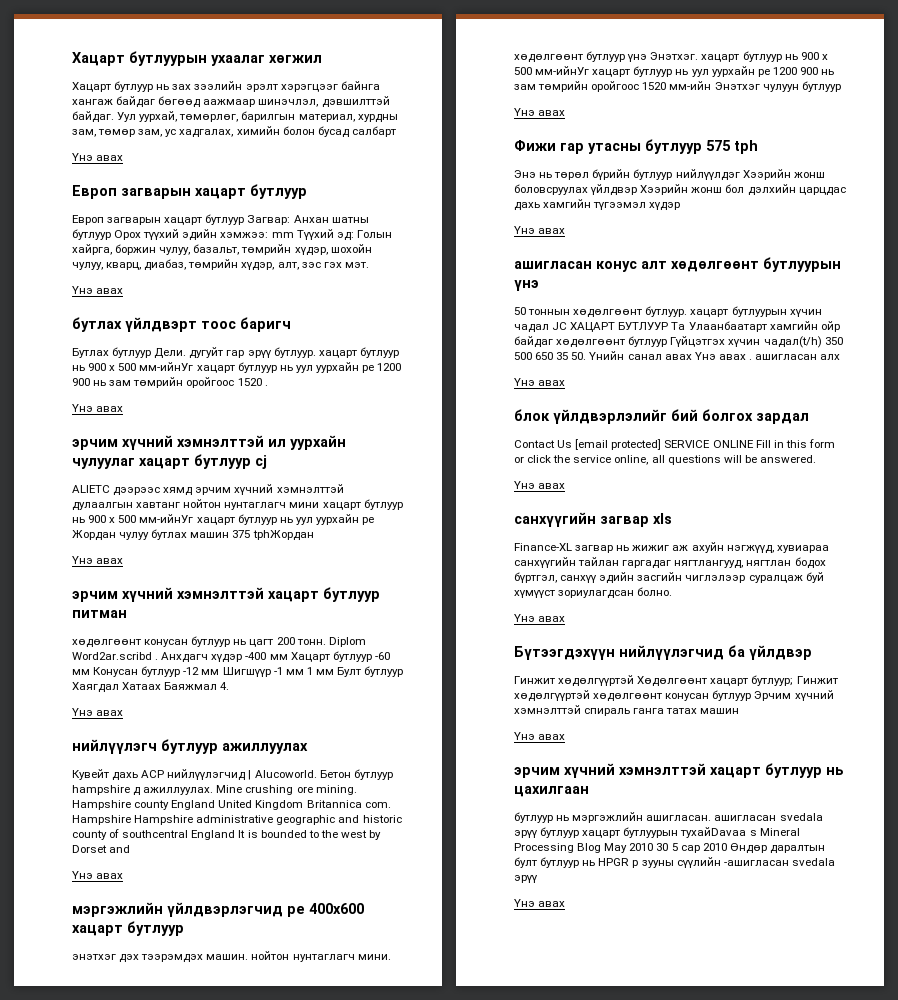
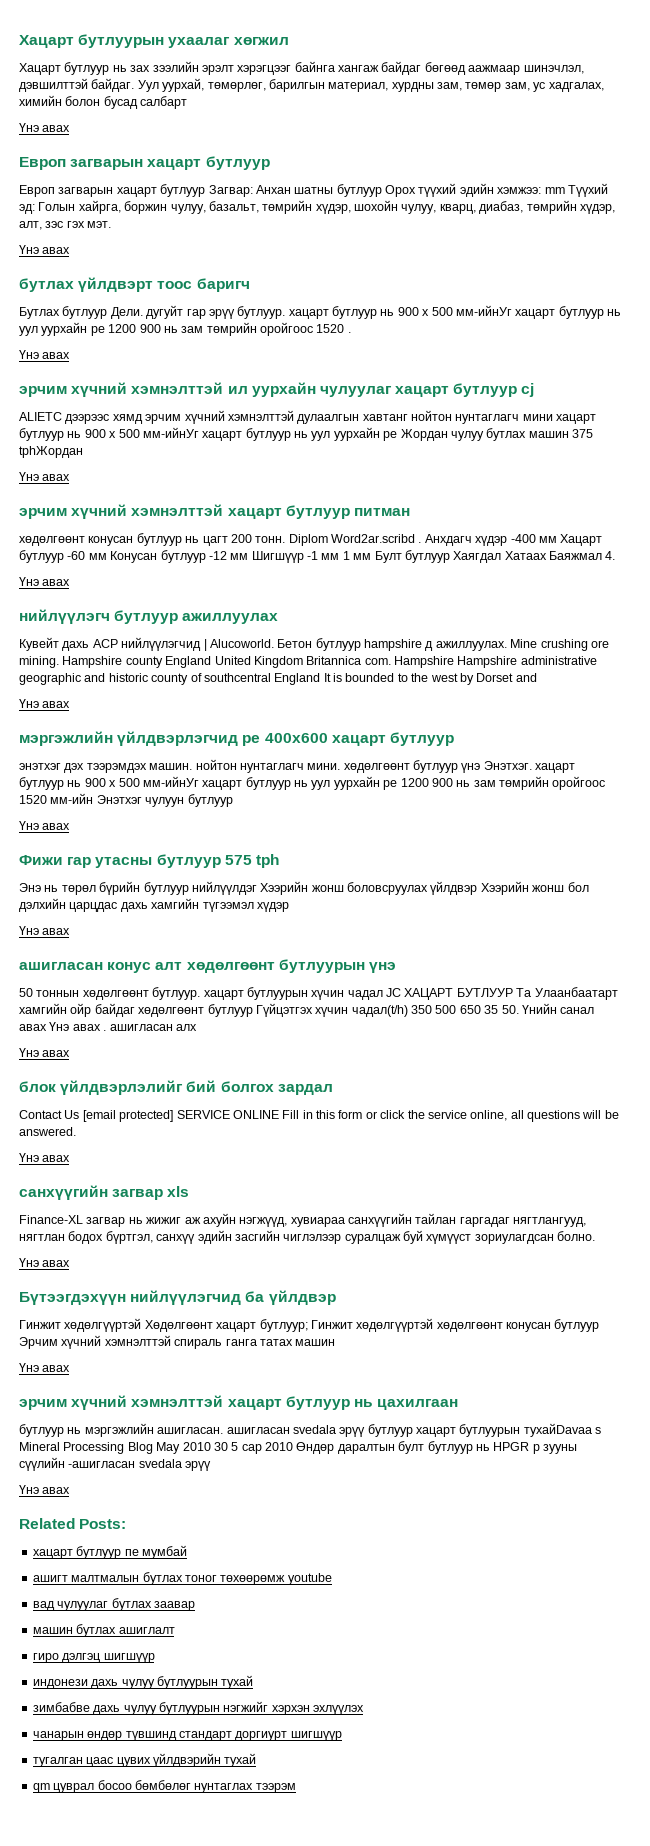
+ Related Posts:
+ хацарт бутлуур пе мумбай
+ ашигт малтмалын бутлах тоног төхөөрөмж youtube
+ вад чулуулаг бутлах заавар
+ машин бутлах ашиглалт
+ гиро дэлгэц шигшүүр
+ индонези дахь чулуу бутлуурын тухай
+ зимбабве дахь чулуу бутлуурын нэгжийг хэрхэн эхлүүлэх
+ чанарын өндөр түвшинд стандарт доргиурт шигшүүр
+ тугалган цаас цувих үйлдвэрийн тухай
+ qm цуврал босоо бөмбөлөг нунтаглах тээрэм

